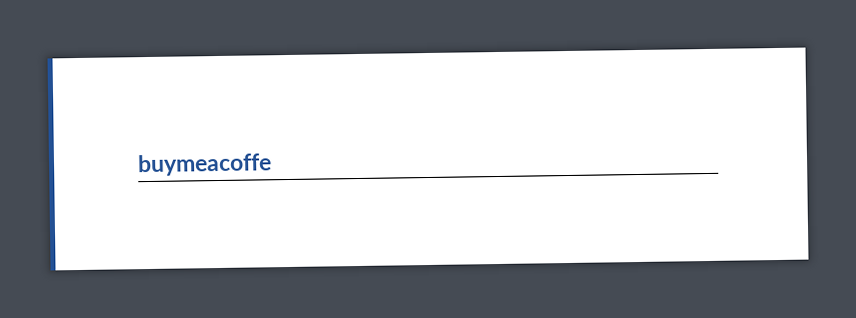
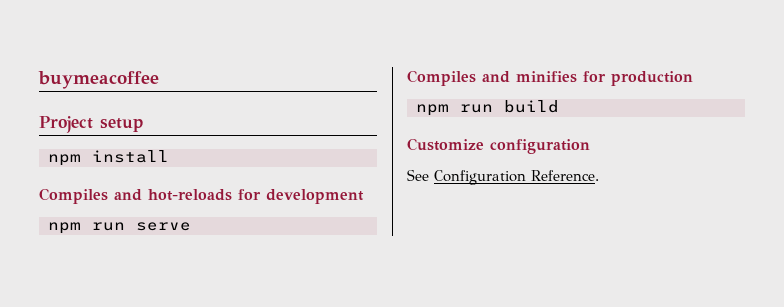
- buymeacoffe
+ buymeacoffee
+ Project setup
+ npm install
+ Compiles and hot-reloads for development
+ npm run serve
+ Compiles and minifies for production
+ npm run build
+ Customize configuration
+ See Configuration Reference.

